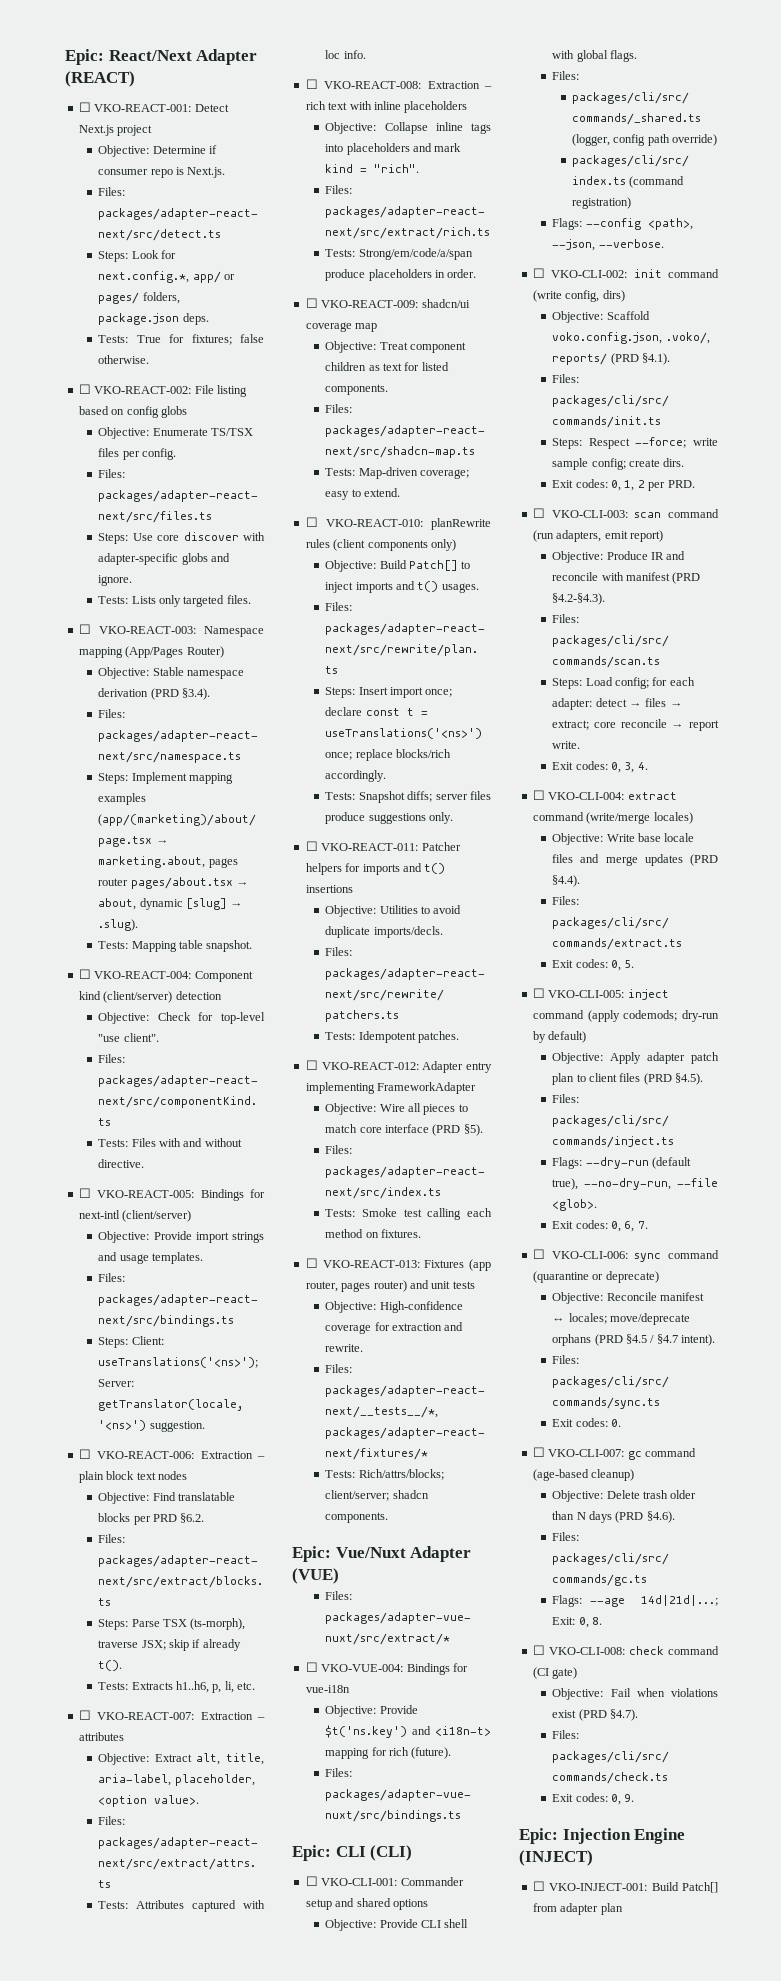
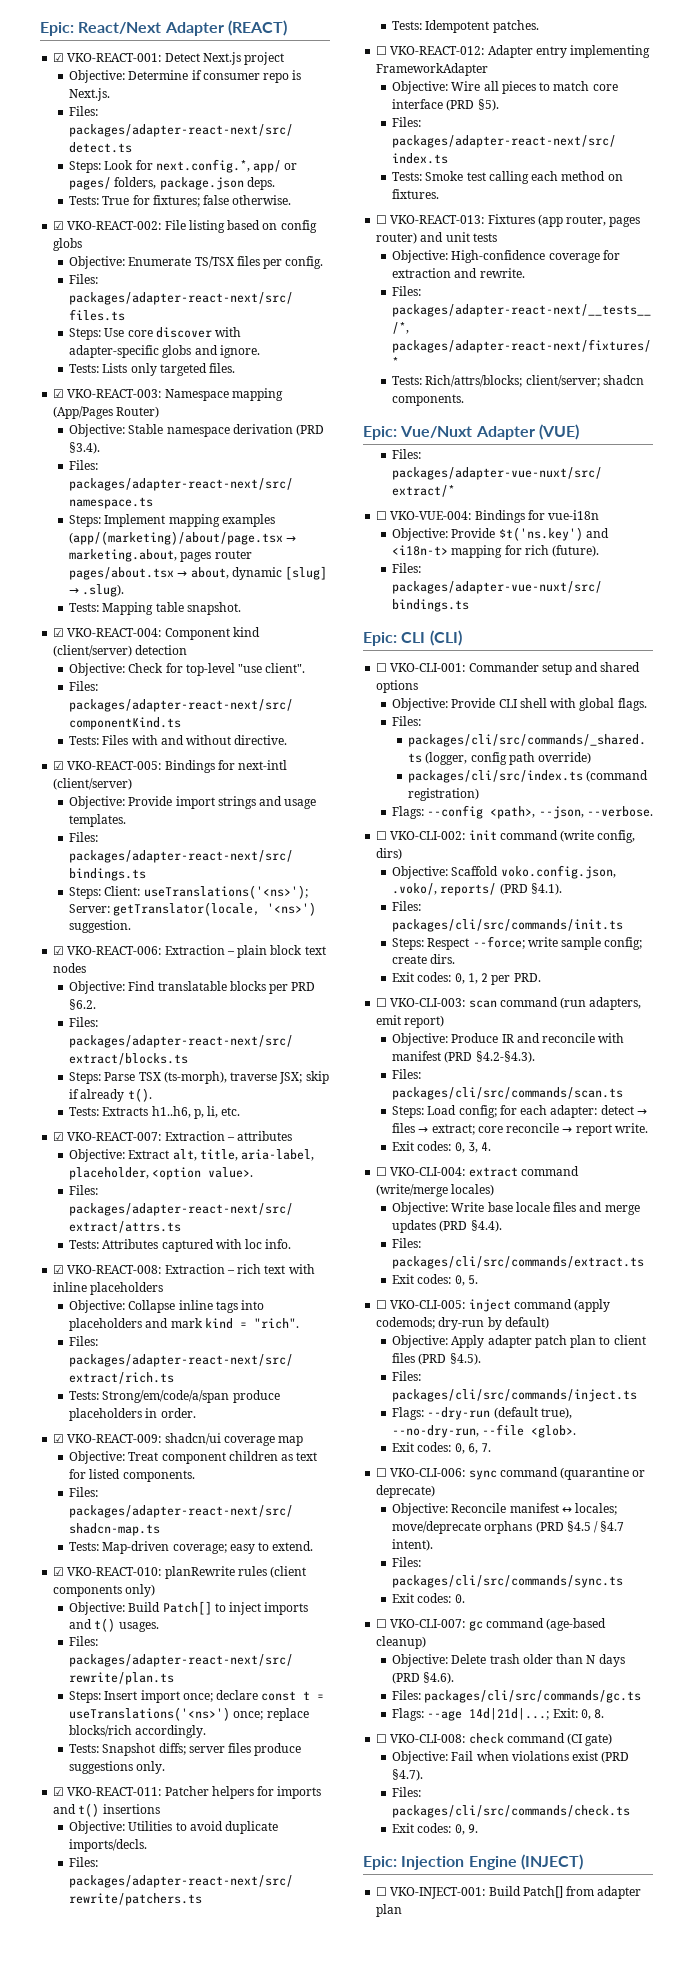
- ☐ VKO-REACT-001: Detect Next.js project
+ ☑ VKO-REACT-001: Detect Next.js project
- ☐ VKO-REACT-002: File listing based on config globs
+ ☑ VKO-REACT-002: File listing based on config globs
- ☐ VKO-REACT-003: Namespace mapping (App/Pages Router)
+ ☑ VKO-REACT-003: Namespace mapping (App/Pages Router)
- ☐ VKO-REACT-004: Component kind (client/server) detection
+ ☑ VKO-REACT-004: Component kind (client/server) detection
- ☐ VKO-REACT-005: Bindings for next-intl (client/server)
+ ☑ VKO-REACT-005: Bindings for next-intl (client/server)
- ☐ VKO-REACT-006: Extraction – plain block text nodes
+ ☑ VKO-REACT-006: Extraction – plain block text nodes
- ☐ VKO-REACT-007: Extraction – attributes
+ ☑ VKO-REACT-007: Extraction – attributes
- ☐ VKO-REACT-008: Extraction – rich text with inline placeholders
+ ☑ VKO-REACT-008: Extraction – rich text with inline placeholders
- ☐ VKO-REACT-009: shadcn/ui coverage map
+ ☑ VKO-REACT-009: shadcn/ui coverage map
- ☐ VKO-REACT-010: planRewrite rules (client components only)
+ ☑ VKO-REACT-010: planRewrite rules (client components only)
- ☐ VKO-REACT-011: Patcher helpers for imports and t() insertions
+ ☑ VKO-REACT-011: Patcher helpers for imports and t() insertions

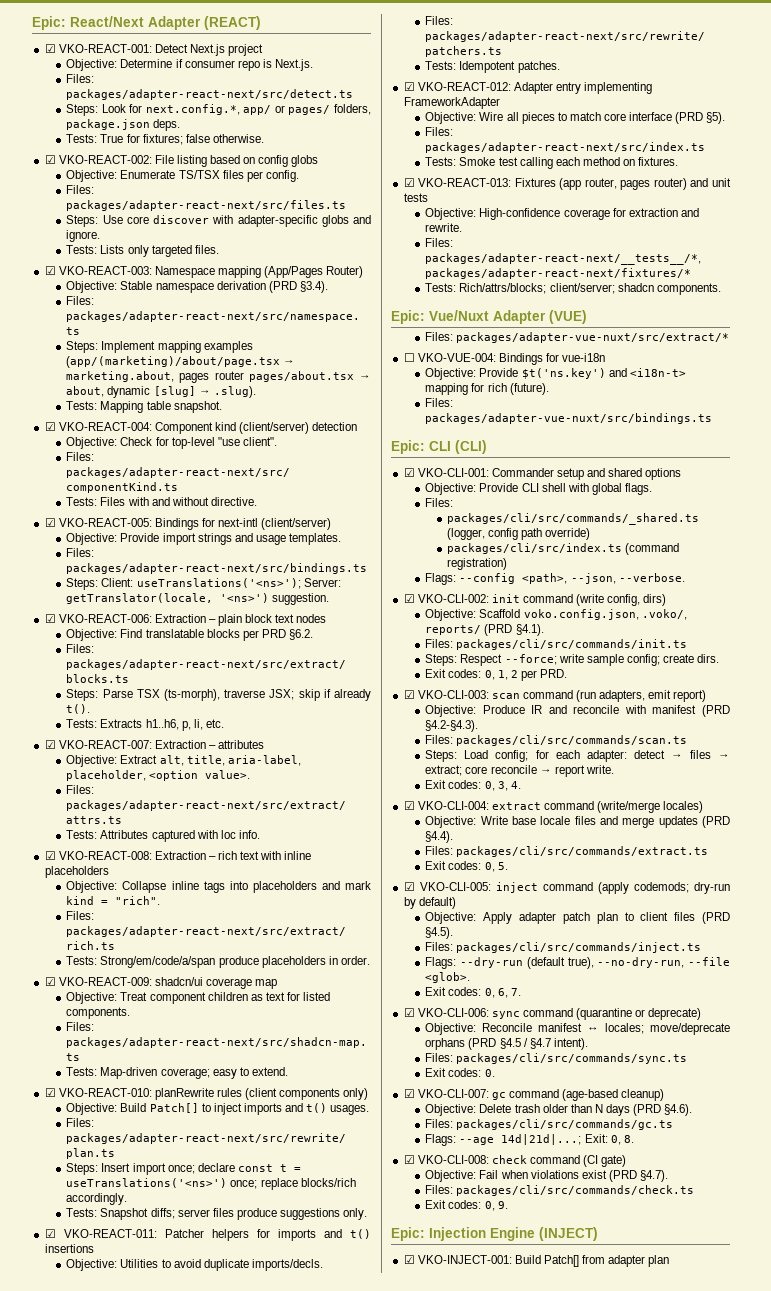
- ☐ VKO-REACT-012: Adapter entry implementing FrameworkAdapter
+ ☑ VKO-REACT-012: Adapter entry implementing FrameworkAdapter
- ☐ VKO-REACT-013: Fixtures (app router, pages router) and unit tests
+ ☑ VKO-REACT-013: Fixtures (app router, pages router) and unit tests
- ☐ VKO-CLI-001: Commander setup and shared options
+ ☑ VKO-CLI-001: Commander setup and shared options
- ☐ VKO-CLI-002: init command (write config, dirs)
+ ☑ VKO-CLI-002: init command (write config, dirs)
- ☐ VKO-CLI-003: scan command (run adapters, emit report)
+ ☑ VKO-CLI-003: scan command (run adapters, emit report)
- ☐ VKO-CLI-004: extract command (write/merge locales)
+ ☑ VKO-CLI-004: extract command (write/merge locales)
- ☐ VKO-CLI-005: inject command (apply codemods; dry-run by default)
+ ☑ VKO-CLI-005: inject command (apply codemods; dry-run by default)
- ☐ VKO-CLI-006: sync command (quarantine or deprecate)
+ ☑ VKO-CLI-006: sync command (quarantine or deprecate)
- ☐ VKO-CLI-007: gc command (age-based cleanup)
+ ☑ VKO-CLI-007: gc command (age-based cleanup)
- ☐ VKO-CLI-008: check command (CI gate)
+ ☑ VKO-CLI-008: check command (CI gate)
- ☐ VKO-INJECT-001: Build Patch[] from adapter plan
+ ☑ VKO-INJECT-001: Build Patch[] from adapter plan

